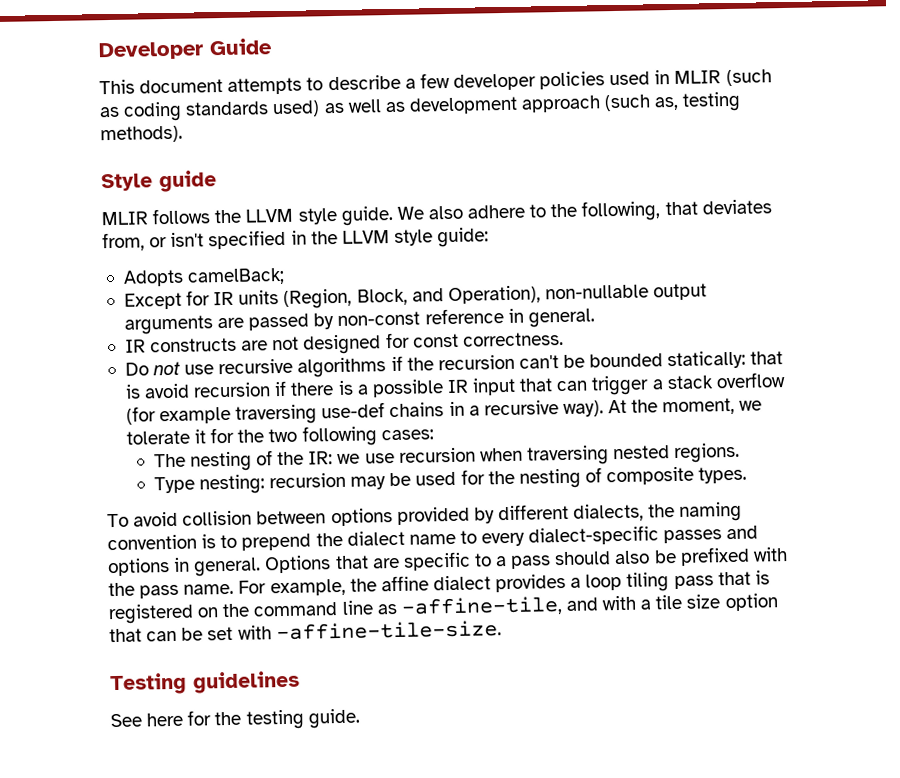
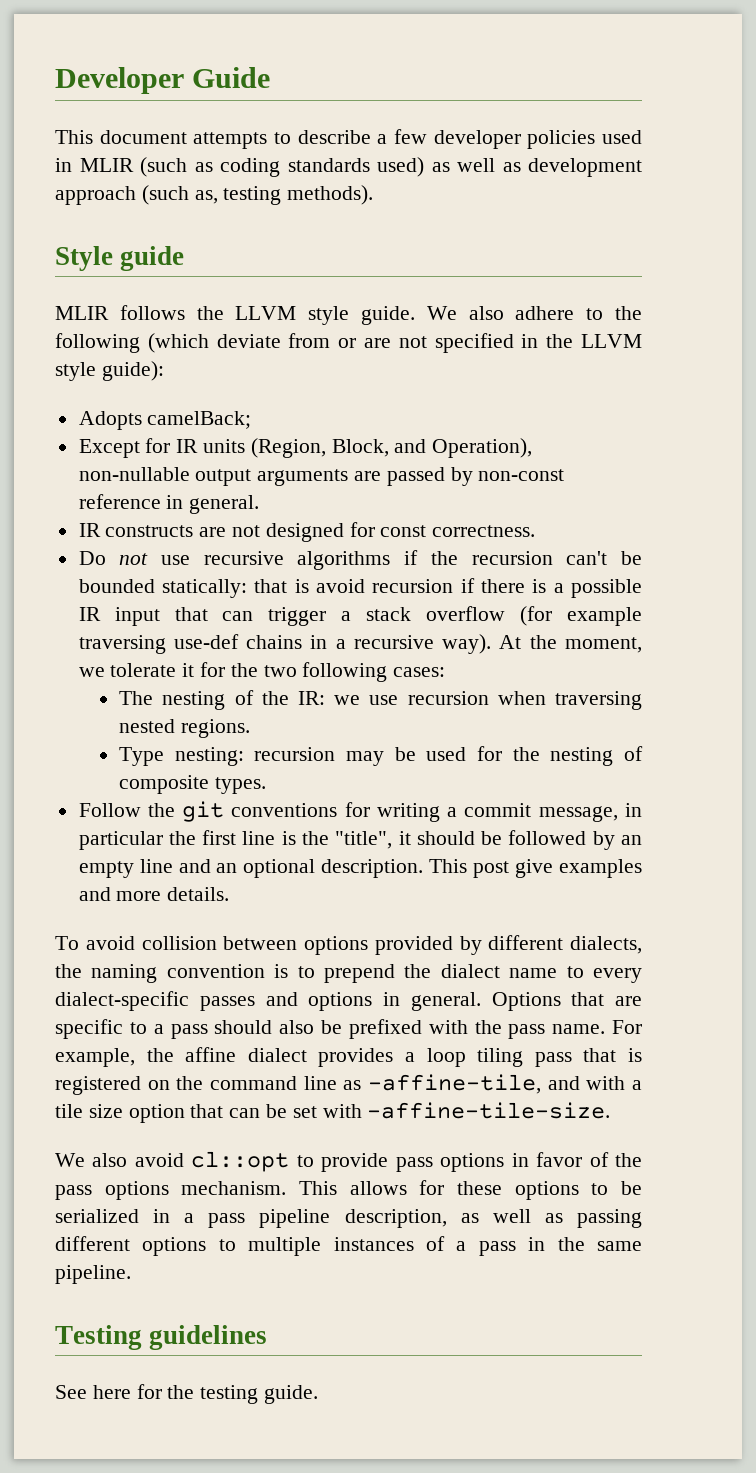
- We also adhere to the following, that deviates from, or isn't specified in the LLVM style guide:
+ We also adhere to the following (which deviate from or are not specified in the LLVM style guide):
+ Follow the git conventions for writing a commit message, in particular the first line is the "title", it should be followed by an empty line and an optional description. This post give examples and more details.
+ We also avoid cl::opt to provide pass options in favor of the pass options mechanism. This allows for these options to be serialized in a pass pipeline description, as well as passing different options to multiple instances of a pass in the same pipeline.

